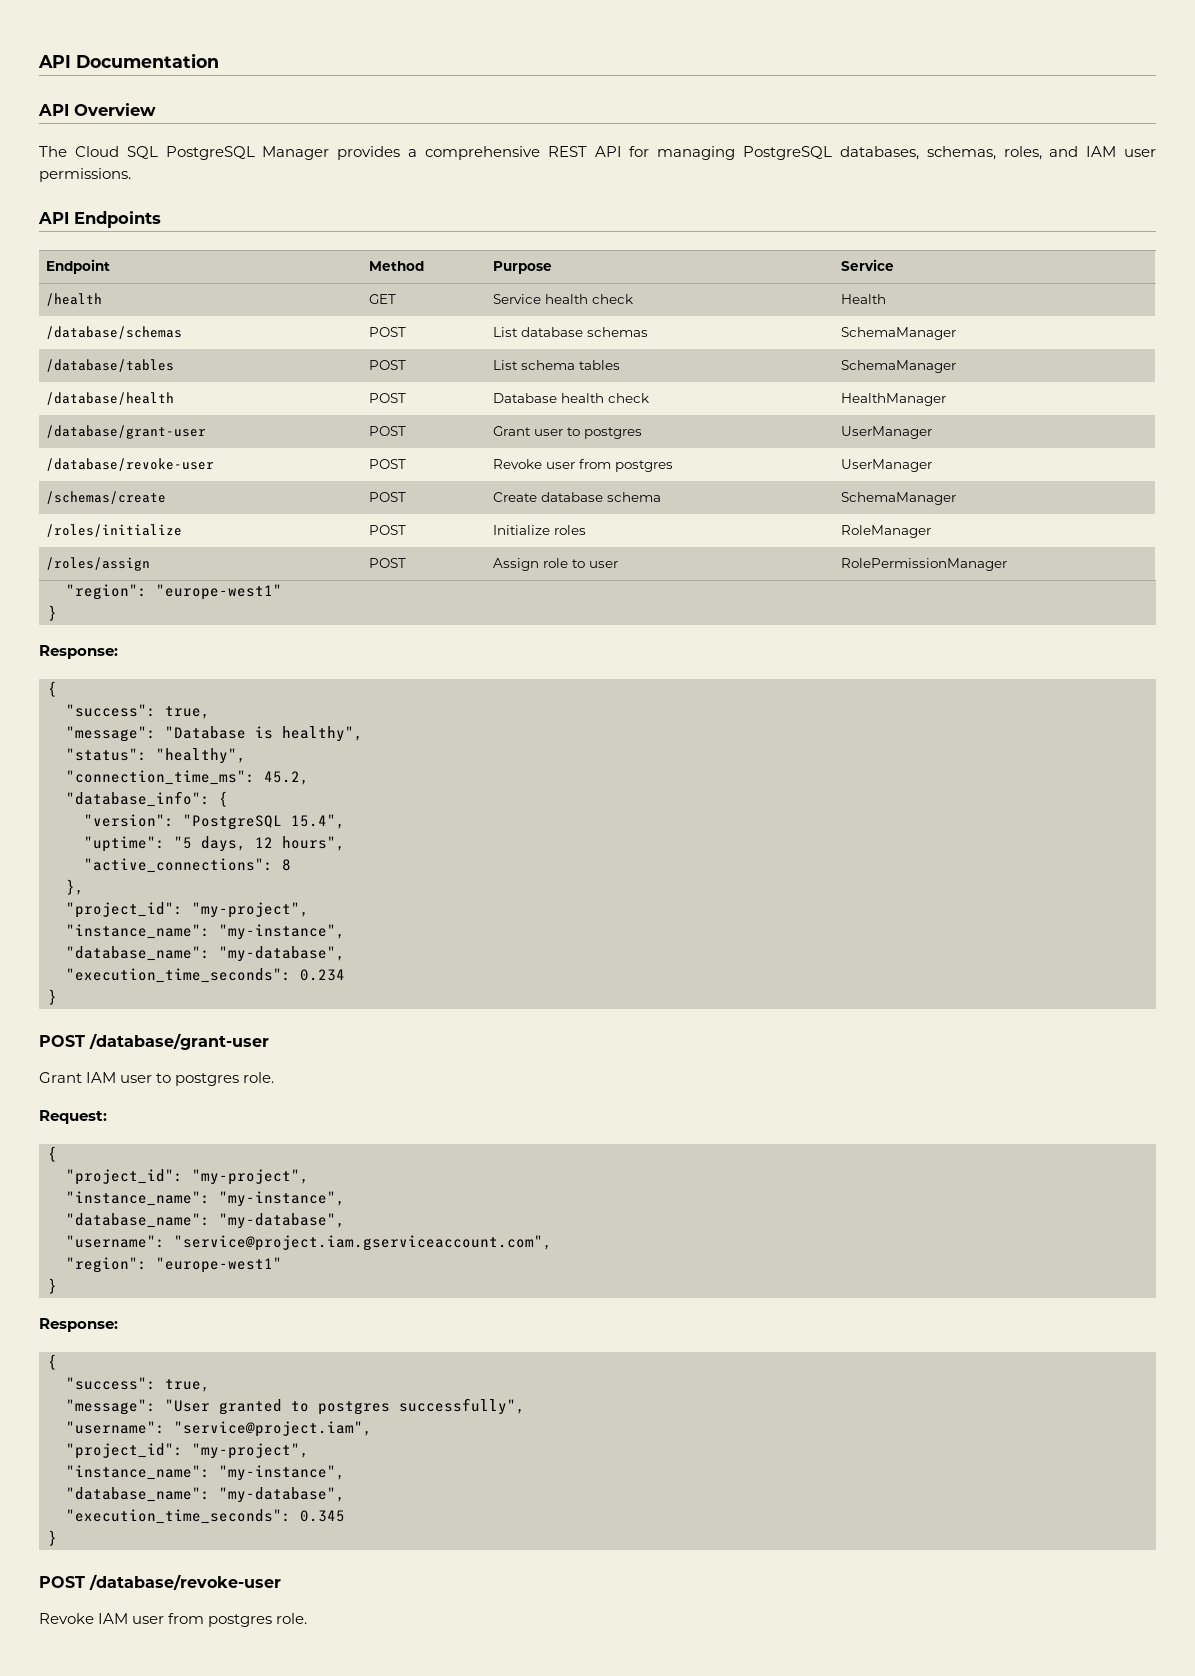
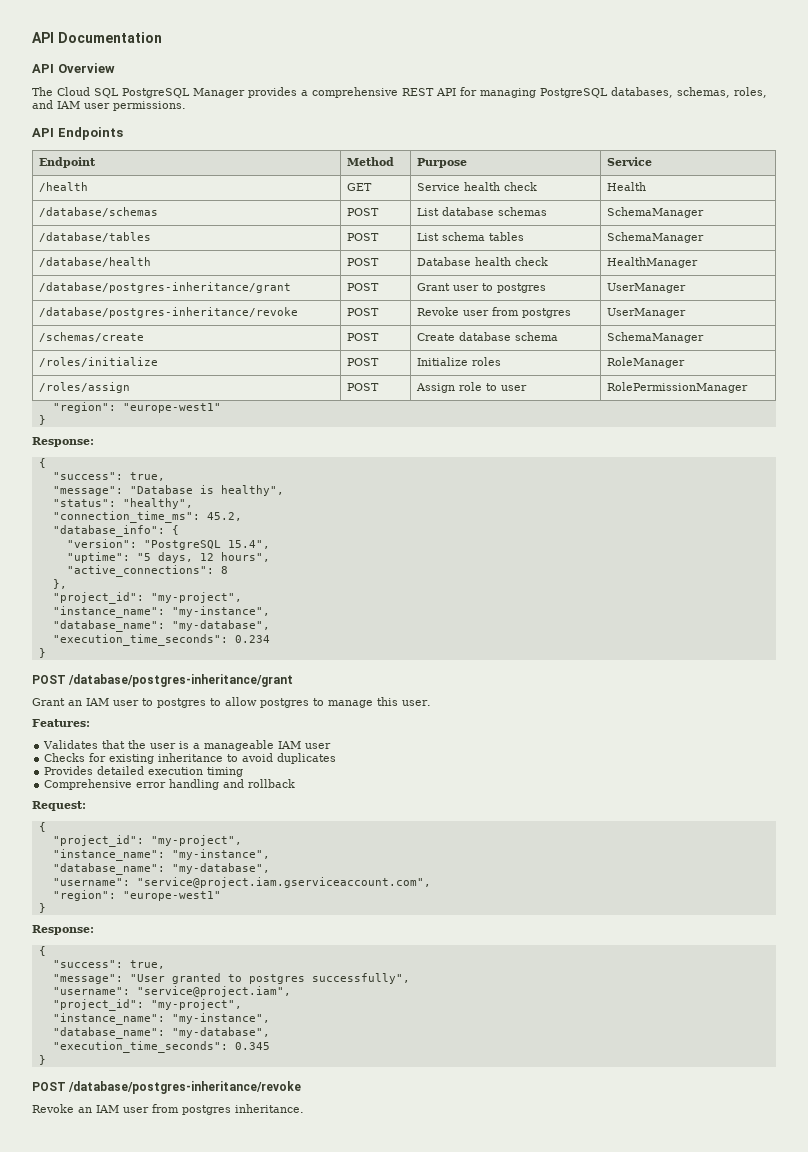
- /database/grant-user | POST | Grant user to postgres | UserManager
+ /database/postgres-inheritance/grant | POST | Grant user to postgres | UserManager
- /database/revoke-user | POST | Revoke user from postgres | UserManager
+ /database/postgres-inheritance/revoke | POST | Revoke user from postgres | UserManager
- POST /database/grant-user
- Grant IAM user to postgres role.
+ POST /database/postgres-inheritance/grant
+ Grant an IAM user to postgres to allow postgres to manage this user.
+ Features:
+ Validates that the user is a manageable IAM user
+ Checks for existing inheritance to avoid duplicates
+ Provides detailed execution timing
+ Comprehensive error handling and rollback
- POST /database/revoke-user
- Revoke IAM user from postgres role.
+ POST /database/postgres-inheritance/revoke
+ Revoke an IAM user from postgres inheritance.

